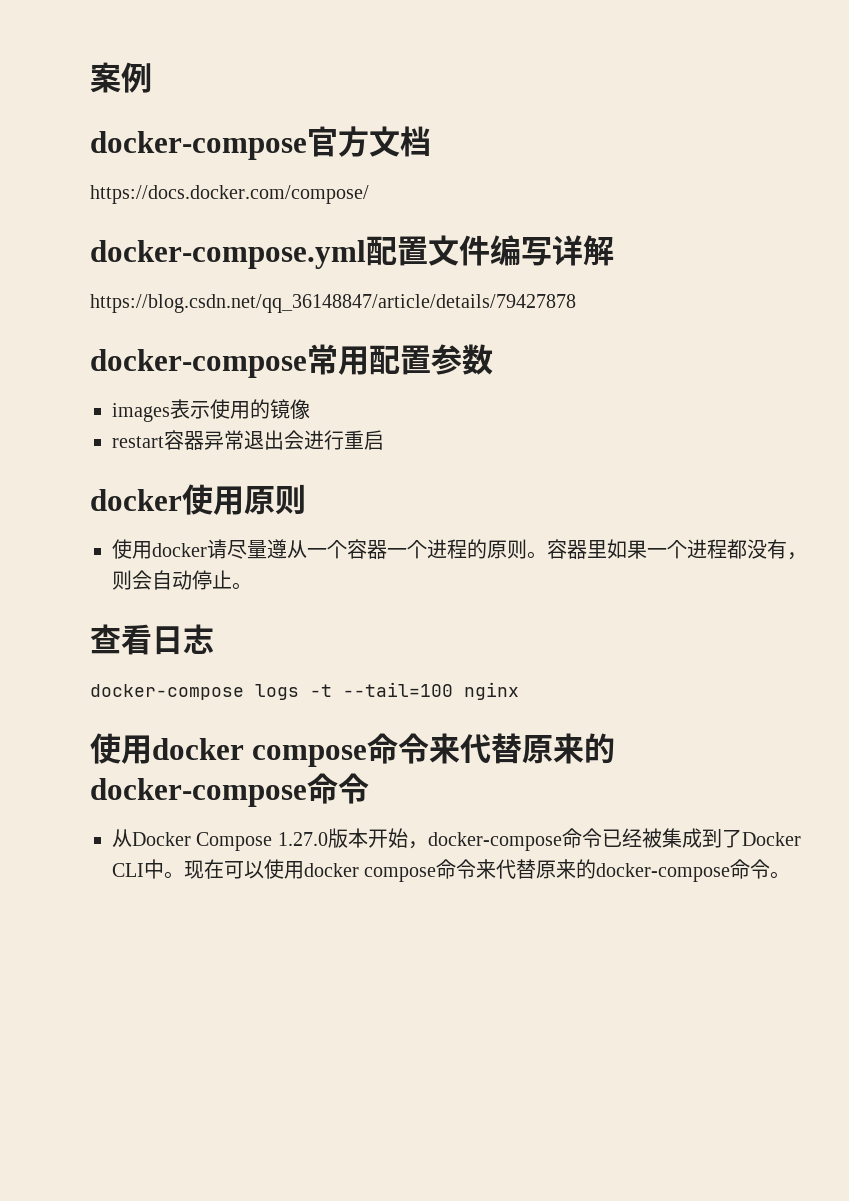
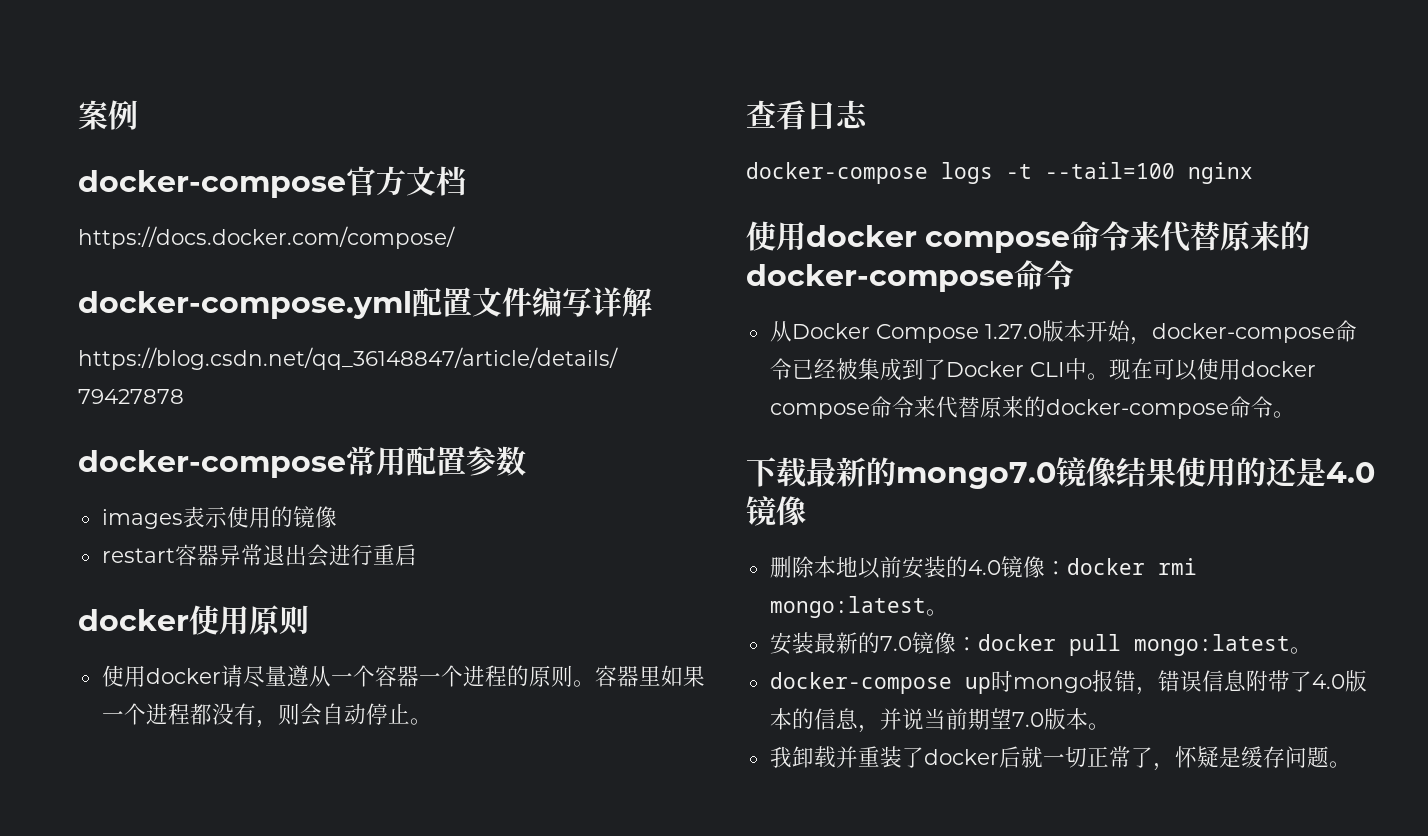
+ 下载最新的mongo7.0镜像结果使用的还是4.0镜像
+ 删除本地以前安装的4.0镜像：docker rmi mongo:latest。
+ 安装最新的7.0镜像：docker pull mongo:latest。
+ docker-compose up时mongo报错，错误信息附带了4.0版本的信息，并说当前期望7.0版本。
+ 我卸载并重装了docker后就一切正常了，怀疑是缓存问题。

